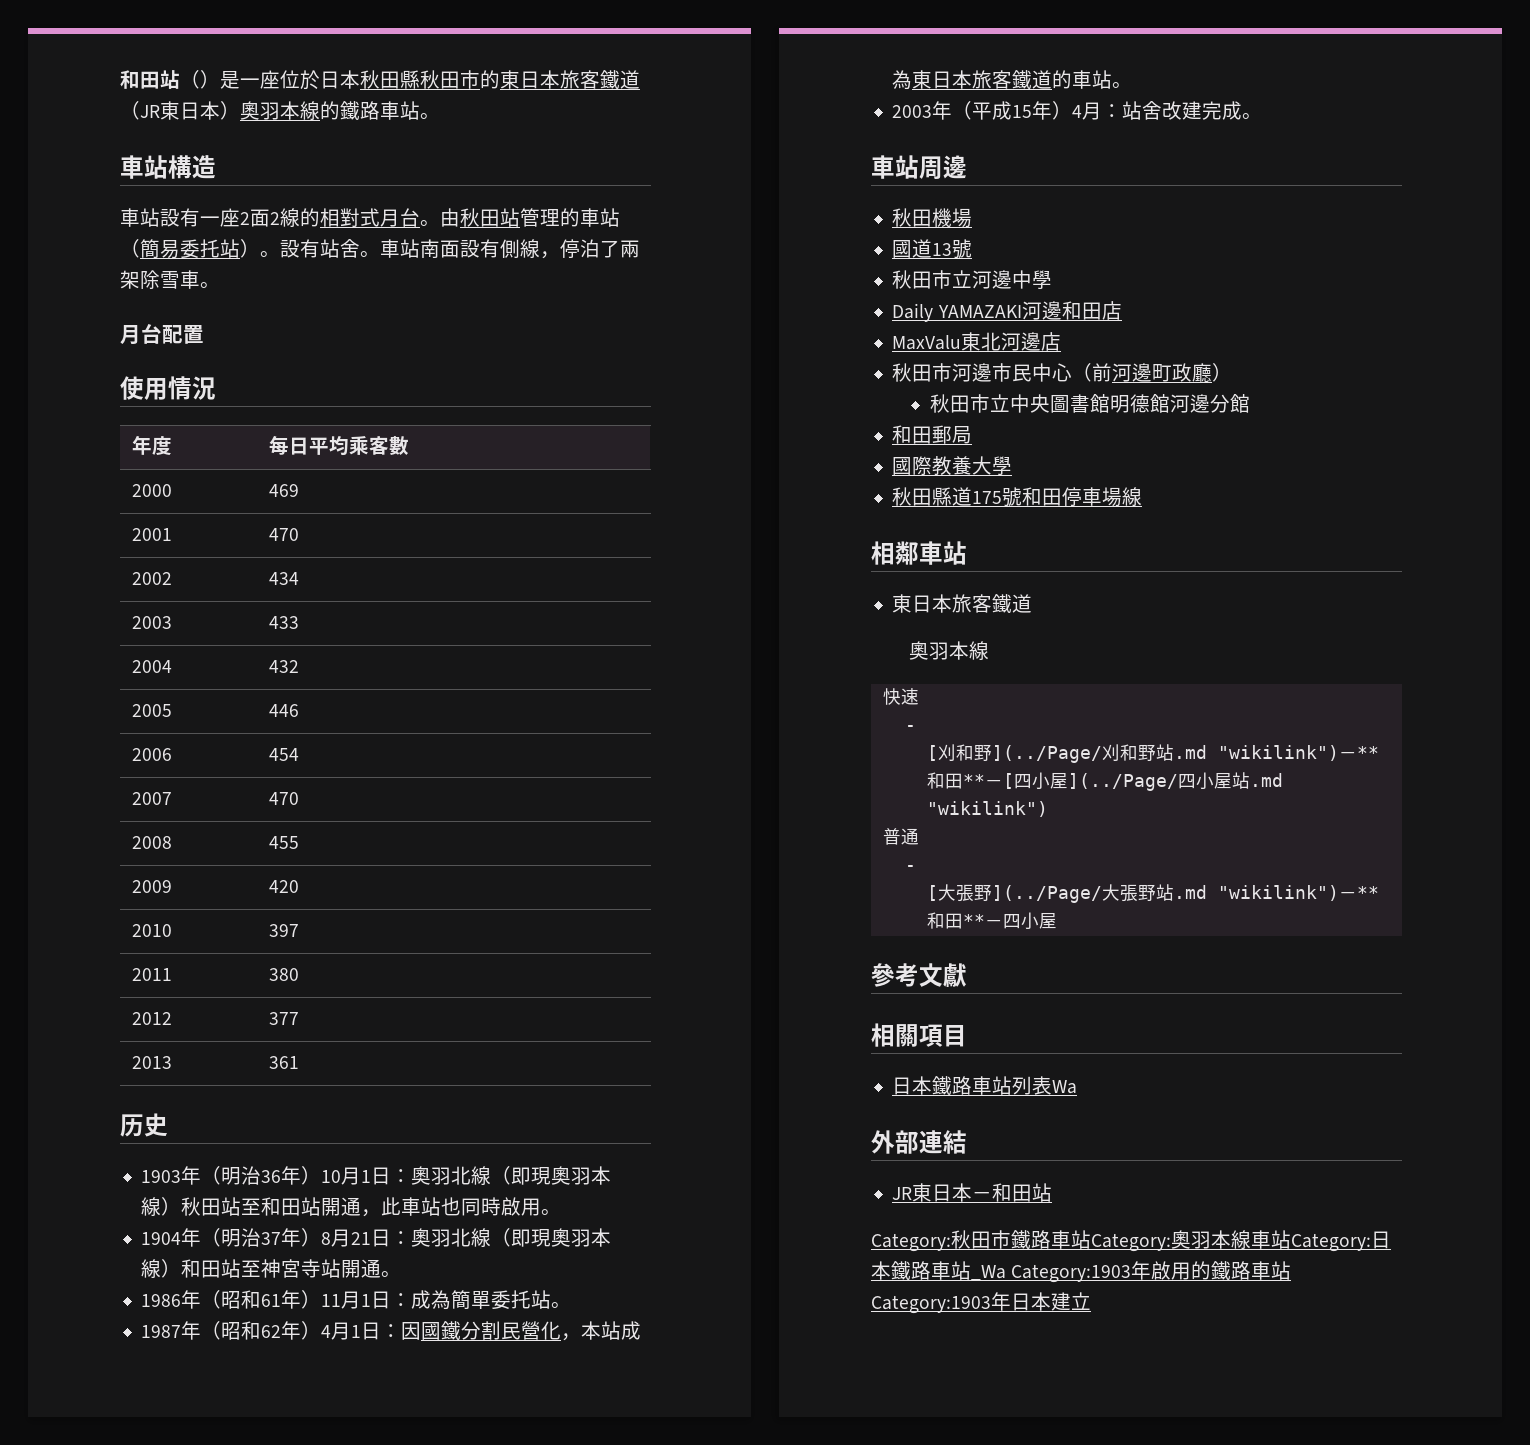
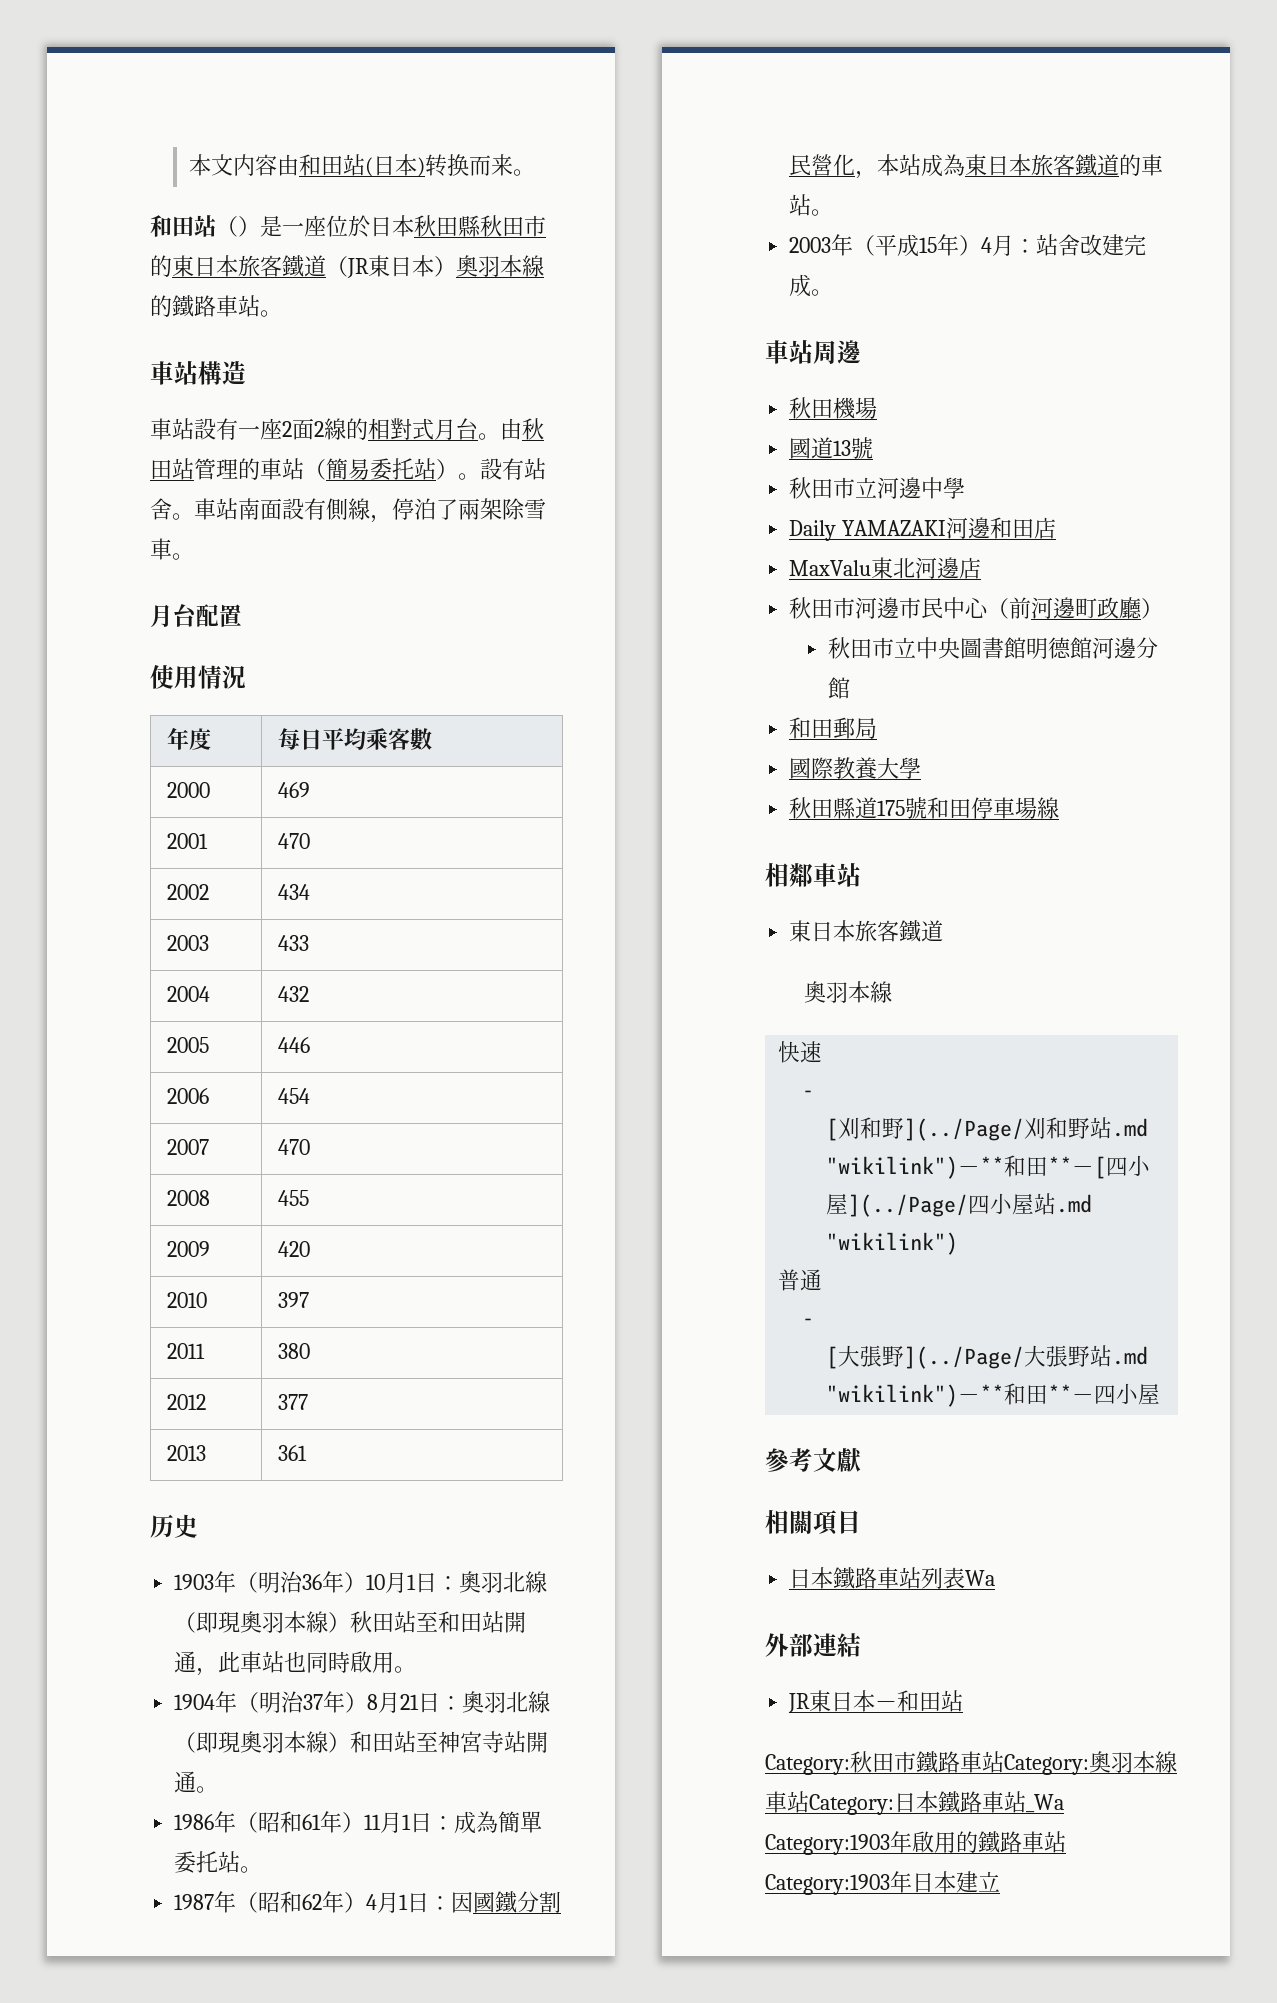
+ 本文内容由和田站(日本)转换而来。

